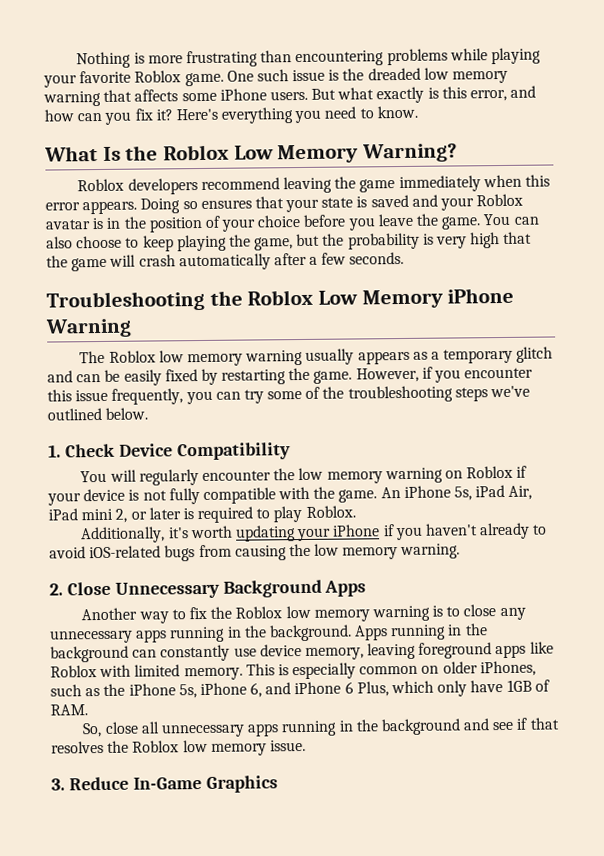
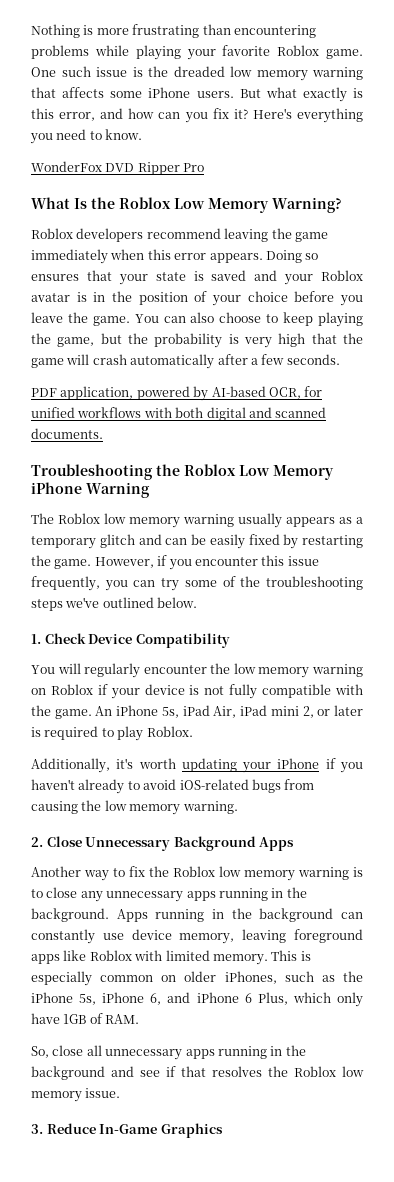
+ WonderFox DVD Ripper Pro
+ PDF application, powered by AI-based OCR, for unified workflows with both digital and scanned documents.

